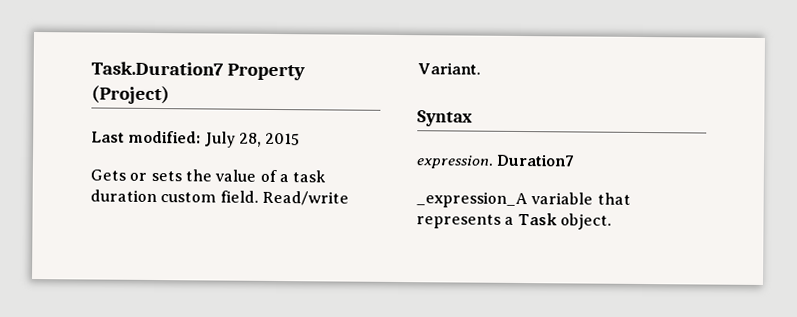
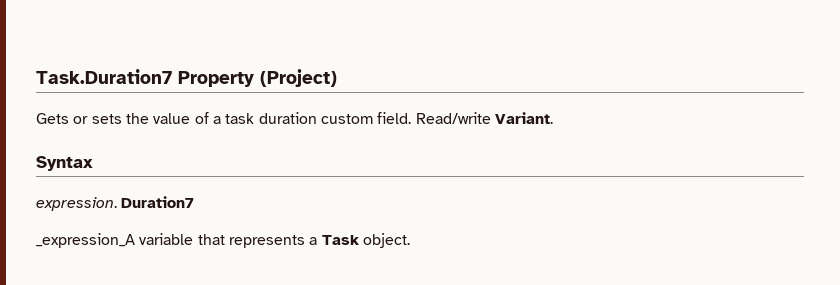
- Last modified: July 28, 2015

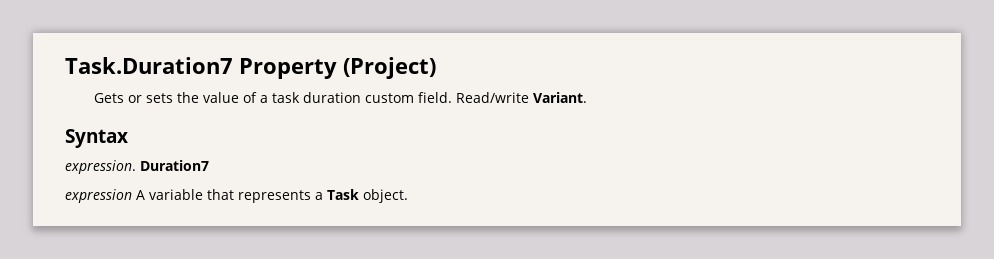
- _expression_A variable that represents a Task object.
+ expression A variable that represents a Task object.

